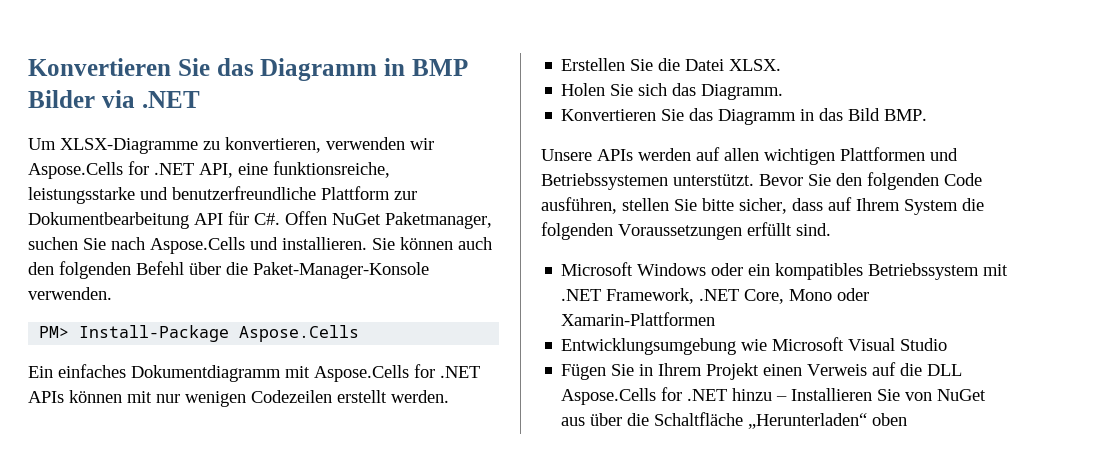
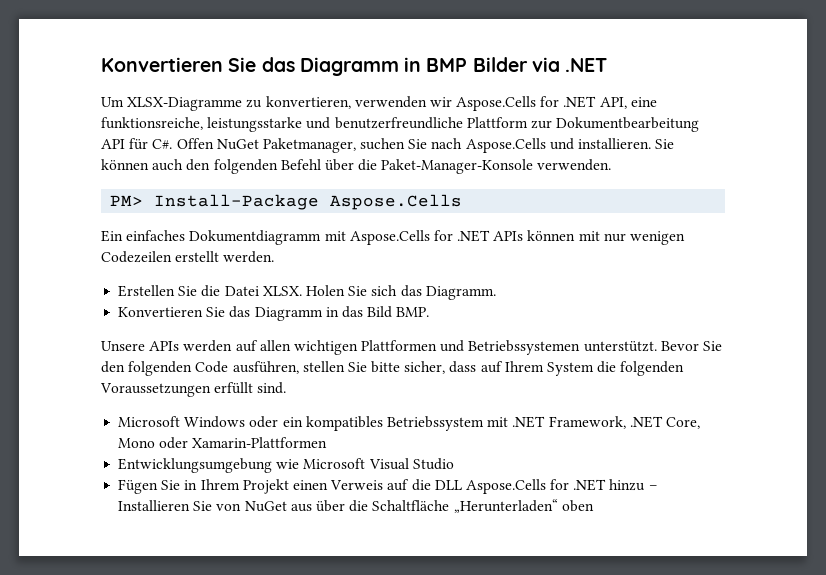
- Erstellen Sie die Datei XLSX.
- Holen Sie sich das Diagramm.
+ Erstellen Sie die Datei XLSX. Holen Sie sich das Diagramm.

